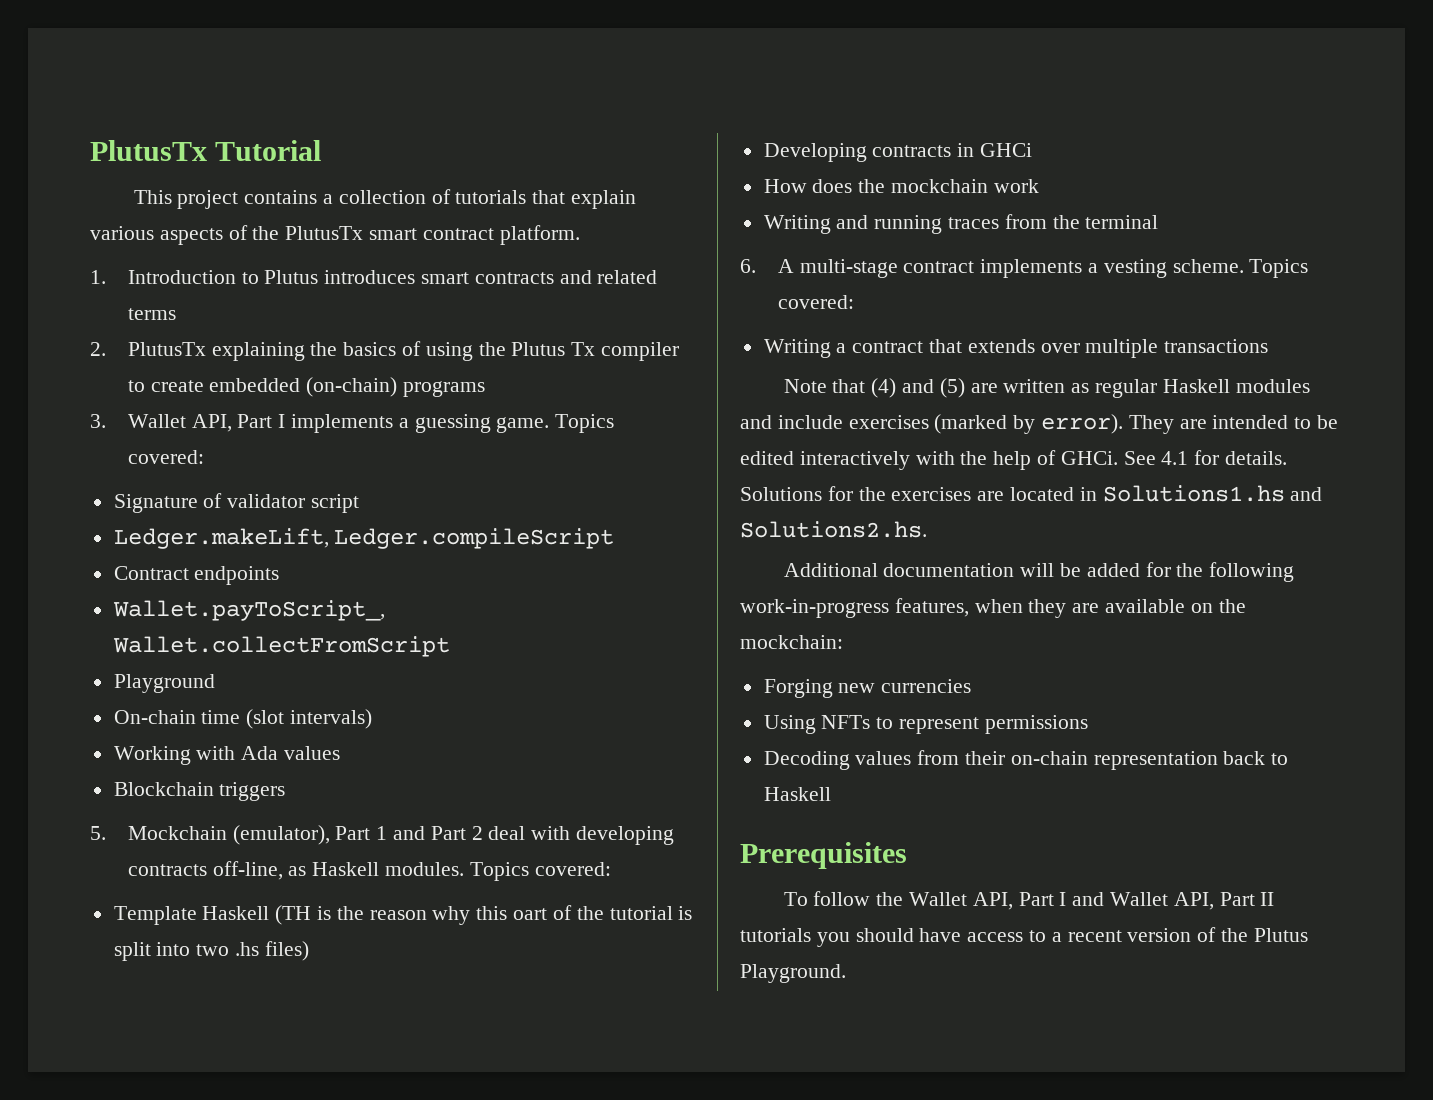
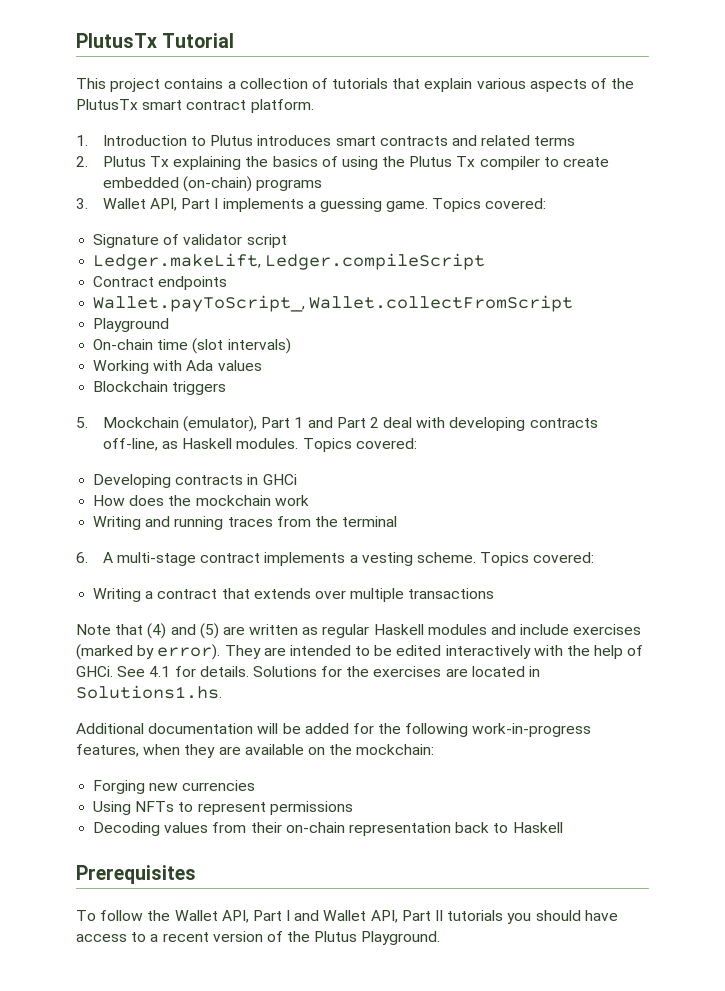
- 2. PlutusTx explaining the basics of using the Plutus Tx compiler to create embedded (on-chain) programs
+ 2. Plutus Tx explaining the basics of using the Plutus Tx compiler to create embedded (on-chain) programs
- Template Haskell (TH is the reason why this oart of the tutorial is split into two .hs files)
- Solutions for the exercises are located in Solutions1.hs and Solutions2.hs.
+ Solutions for the exercises are located in Solutions1.hs.

